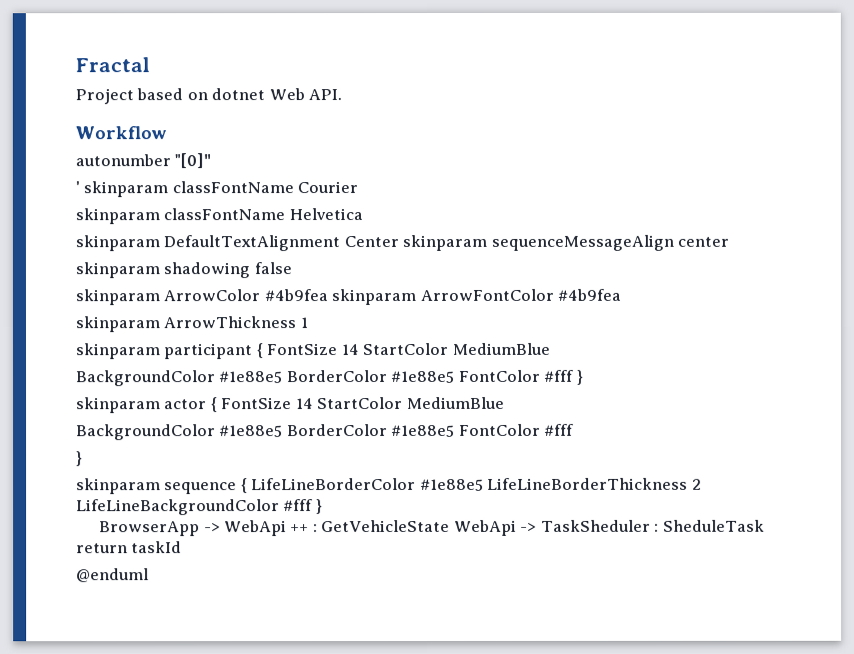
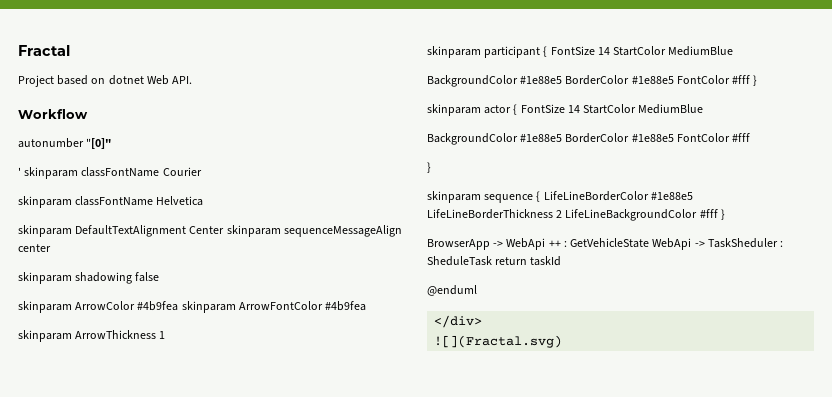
+ </div>
+ ![](Fractal.svg)

